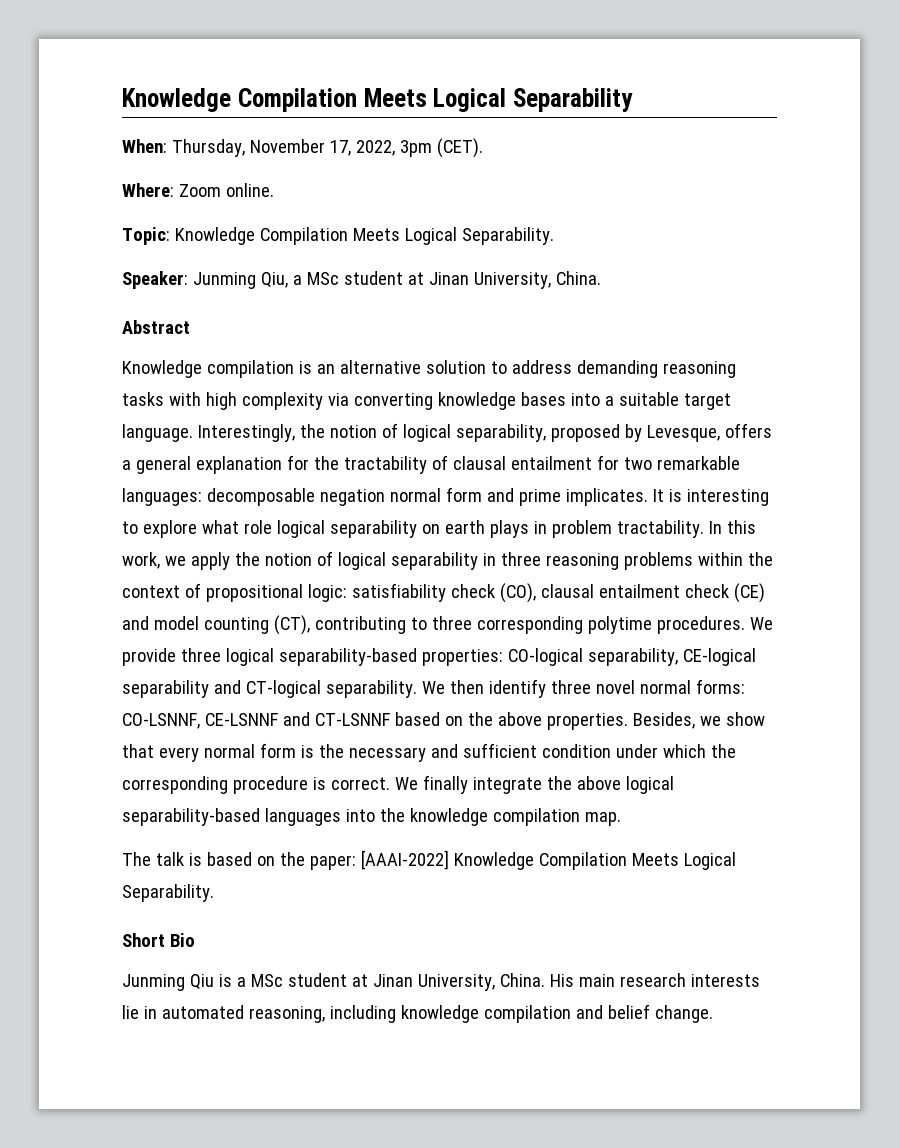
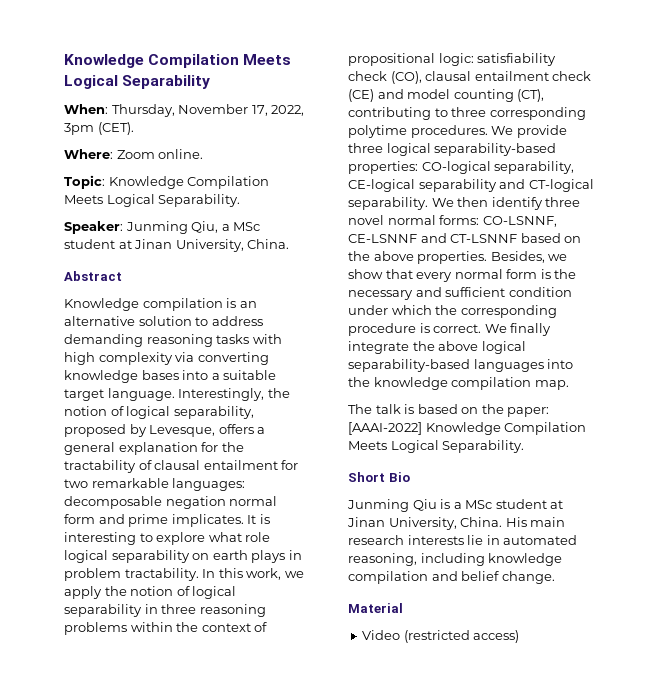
+ Material
+ Video (restricted access)

